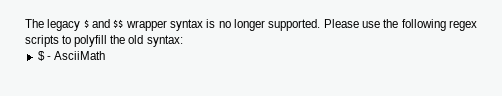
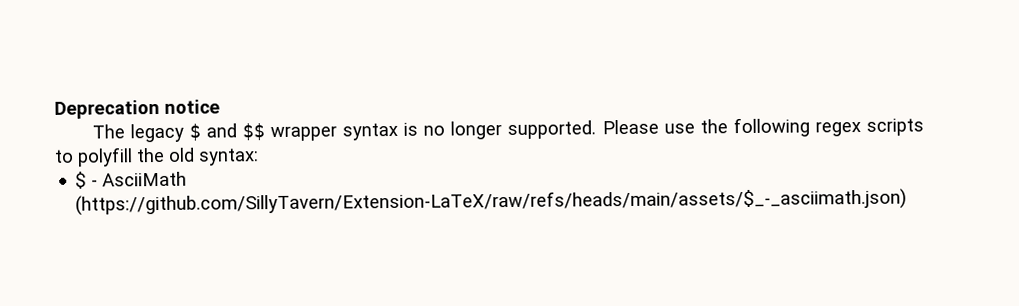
+ Deprecation notice
- $ - AsciiMath
+ $ - AsciiMath (https://github.com/SillyTavern/Extension-LaTeX/raw/refs/heads/main/assets/$_-_asciimath.json)

